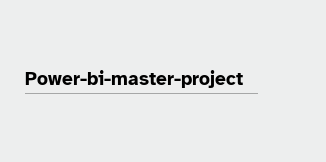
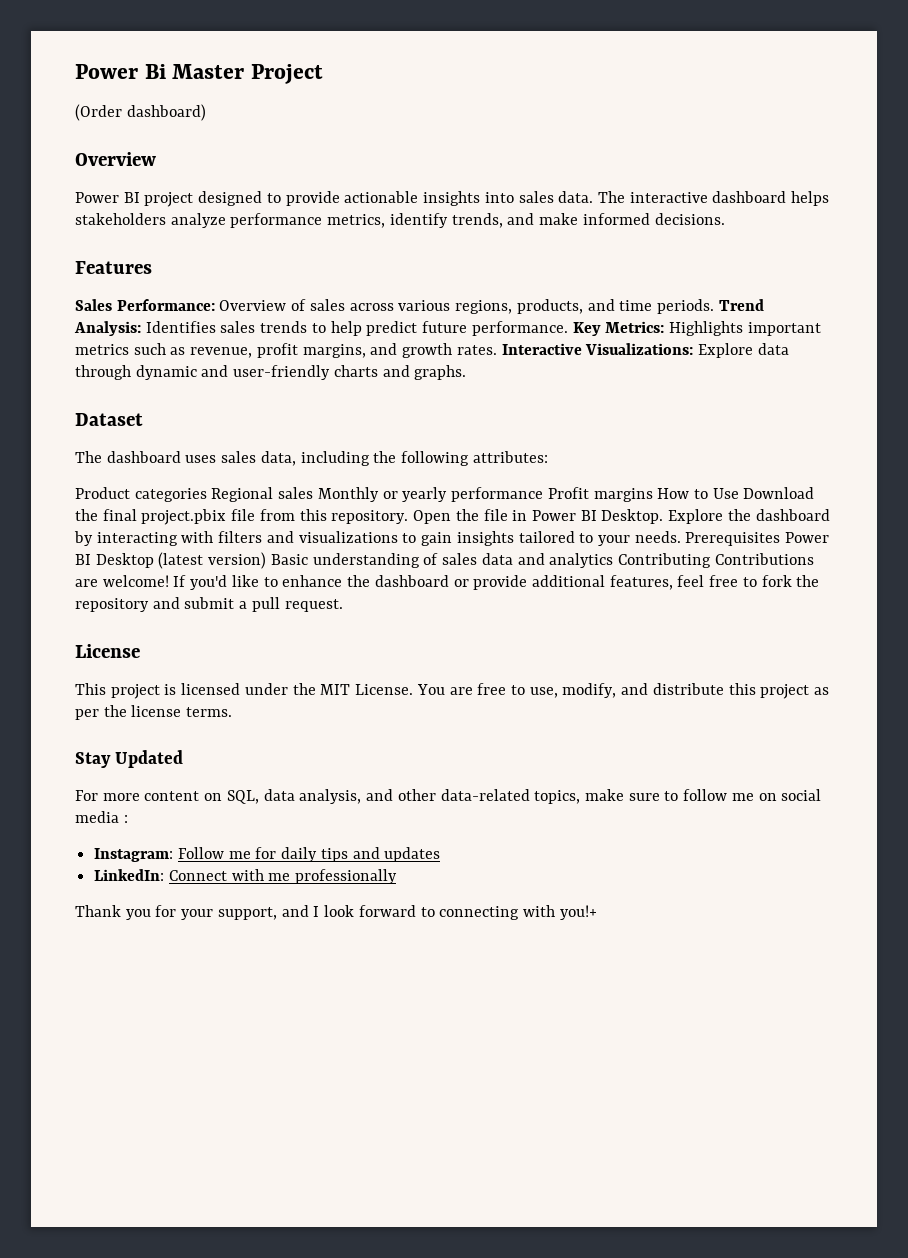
- Power-bi-master-project
+ Power Bi Master Project
+ (Order dashboard)
+ Overview
+ Power BI project designed to provide actionable insights into sales data. The interactive dashboard helps stakeholders analyze performance metrics, identify trends, and make informed decisions.
+ Features
+ Sales Performance: Overview of sales across various regions, products, and time periods. Trend Analysis: Identifies sales trends to help predict future performance. Key Metrics: Highlights important metrics such as revenue, profit margins, and growth rates. Interactive Visualizations: Explore data through dynamic and user-friendly charts and graphs.
+ Dataset
+ The dashboard uses sales data, including the following attributes:
+ Product categories Regional sales Monthly or yearly performance Profit margins How to Use Download the final project.pbix file from this repository. Open the file in Power BI Desktop. Explore the dashboard by interacting with filters and visualizations to gain insights tailored to your needs. Prerequisites Power BI Desktop (latest version) Basic understanding of sales data and analytics Contributing Contributions are welcome! If you'd like to enhance the dashboard or provide additional features, feel free to fork the repository and submit a pull request.
+ License
+ This project is licensed under the MIT License. You are free to use, modify, and distribute this project as per the license terms.
+ Stay Updated
+ For more content on SQL, data analysis, and other data-related topics, make sure to follow me on social media :
+ Instagram: Follow me for daily tips and updates
+ LinkedIn: Connect with me professionally
+ Thank you for your support, and I look forward to connecting with you!+

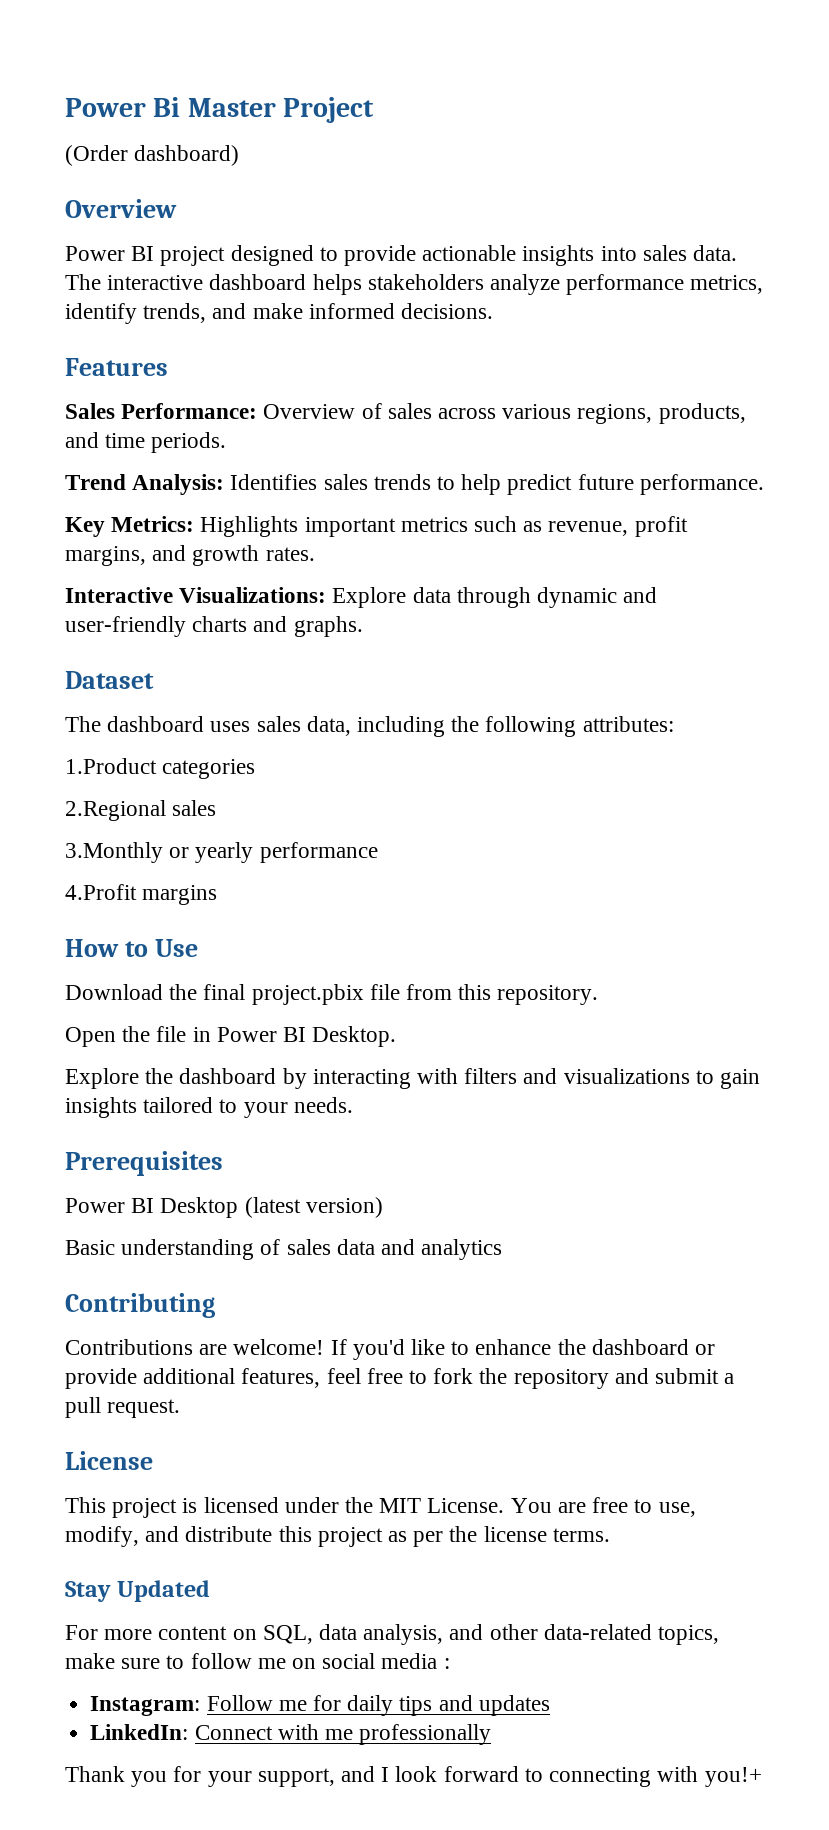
- Sales Performance: Overview of sales across various regions, products, and time periods. Trend Analysis: Identifies sales trends to help predict future performance. Key Metrics: Highlights important metrics such as revenue, profit margins, and growth rates. Interactive Visualizations: Explore data through dynamic and user-friendly charts and graphs.
+ Sales Performance: Overview of sales across various regions, products, and time periods.
+ Trend Analysis: Identifies sales trends to help predict future performance.
+ Key Metrics: Highlights important metrics such as revenue, profit margins, and growth rates.
+ Interactive Visualizations: Explore data through dynamic and user-friendly charts and graphs.
- Product categories Regional sales Monthly or yearly performance Profit margins How to Use Download the final project.pbix file from this repository. Open the file in Power BI Desktop. Explore the dashboard by interacting with filters and visualizations to gain insights tailored to your needs. Prerequisites Power BI Desktop (latest version) Basic understanding of sales data and analytics Contributing Contributions are welcome!
+ 1.Product categories
+ 2.Regional sales
+ 3.Monthly or yearly performance
+ 4.Profit margins
+ How to Use
+ Download the final project.pbix file from this repository.
+ Open the file in Power BI Desktop.
+ Explore the dashboard by interacting with filters and visualizations to gain insights tailored to your needs.
+ Prerequisites
+ Power BI Desktop (latest version)
+ Basic understanding of sales data and analytics
+ Contributing
+ Contributions are welcome!

